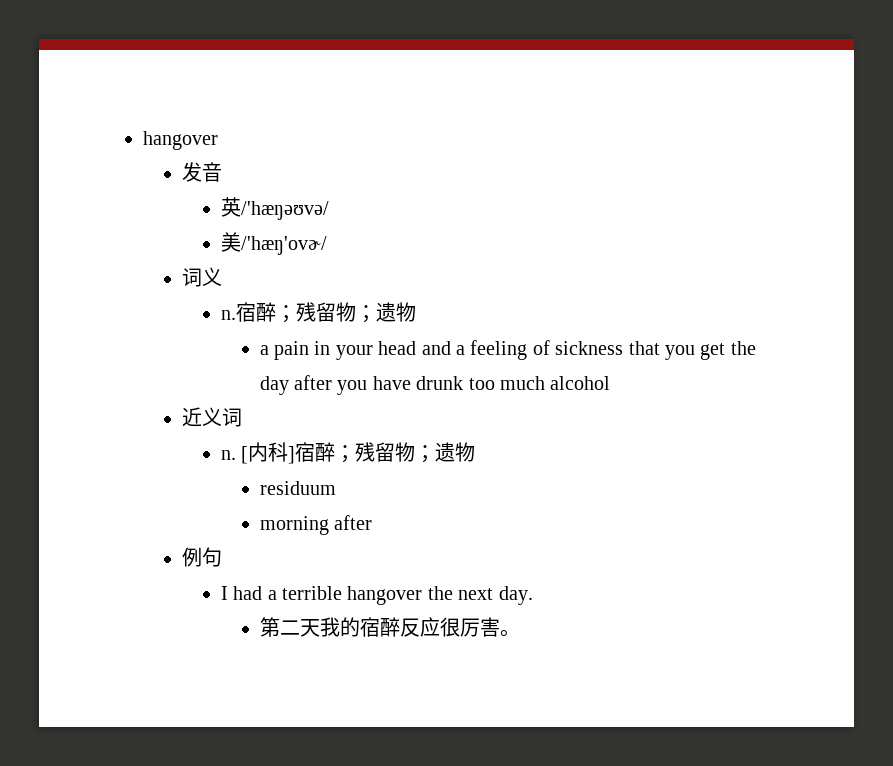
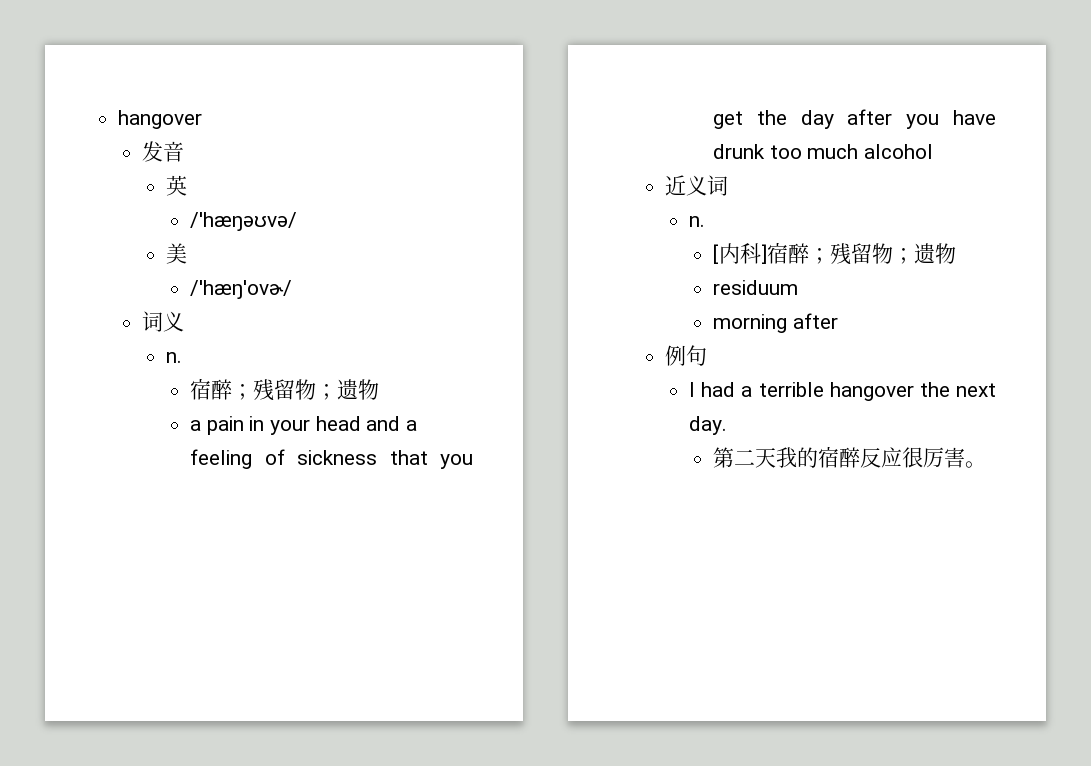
- 英/'hæŋəʊvə/
+ 英
+ /'hæŋəʊvə/
- 美/'hæŋ'ovɚ/
+ 美
+ /'hæŋ'ovɚ/
  词义
- n.宿醉；残留物；遗物
+ n.
+ 宿醉；残留物；遗物
  近义词
- n. [内科]宿醉；残留物；遗物
+ n.
+ [内科]宿醉；残留物；遗物

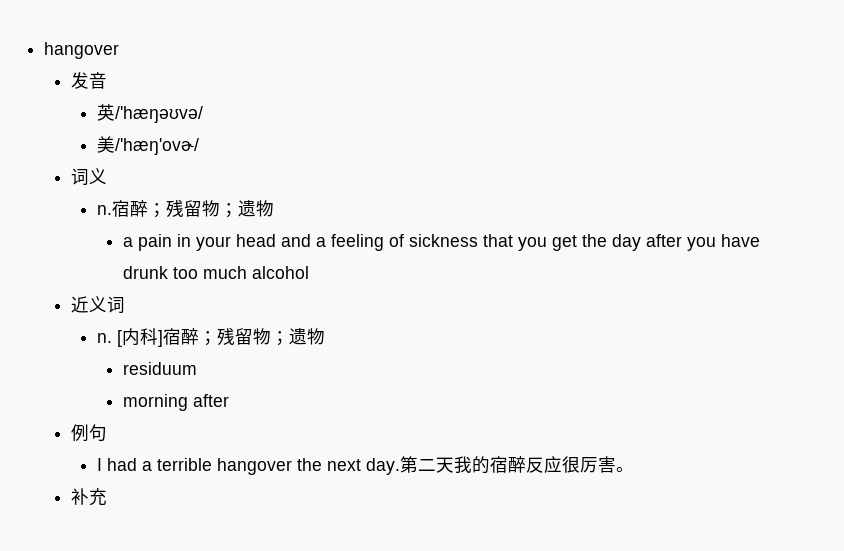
- 英
- /'hæŋəʊvə/
+ 英/'hæŋəʊvə/
- 美
- /'hæŋ'ovɚ/
+ 美/'hæŋ'ovɚ/
  词义
- n.
- 宿醉；残留物；遗物
+ n.宿醉；残留物；遗物
  近义词
- n.
- [内科]宿醉；残留物；遗物
+ n. [内科]宿醉；残留物；遗物
- I had a terrible hangover the next day.
- 第二天我的宿醉反应很厉害。
+ I had a terrible hangover the next day.第二天我的宿醉反应很厉害。
+ 补充

